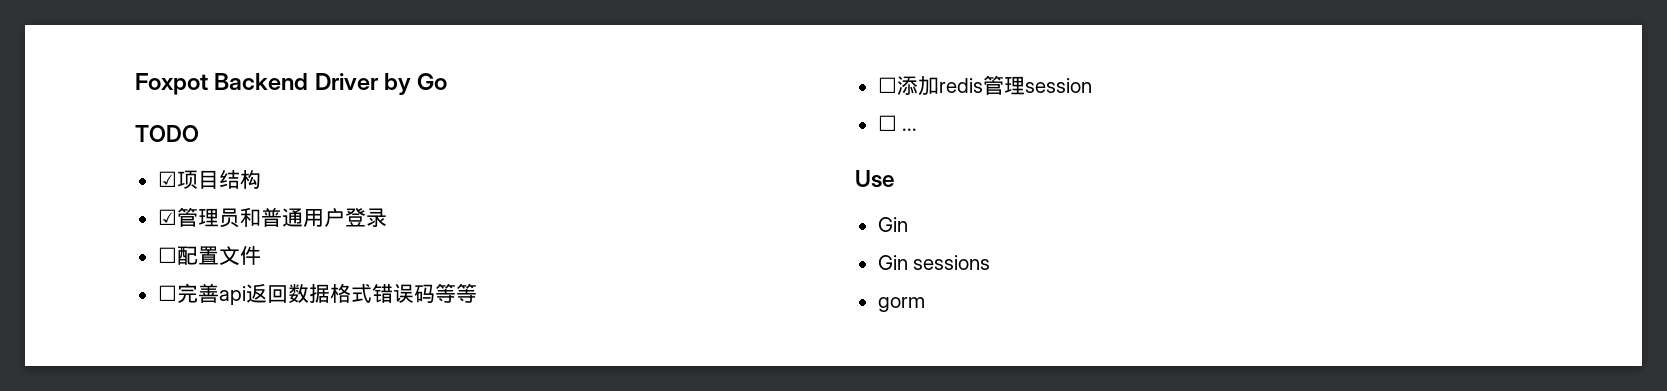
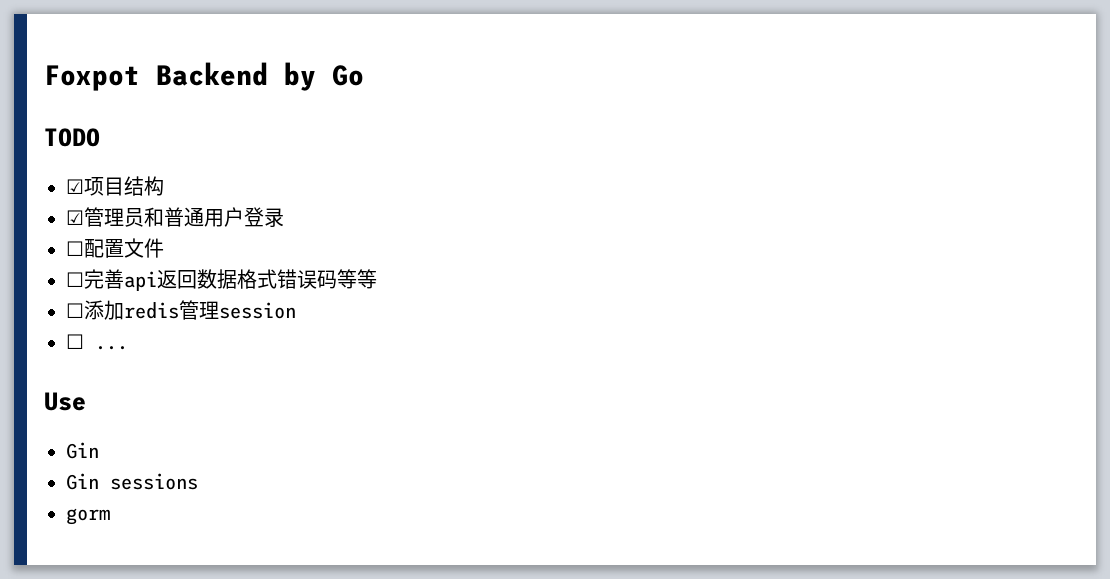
- Foxpot Backend Driver by Go
+ Foxpot Backend by Go

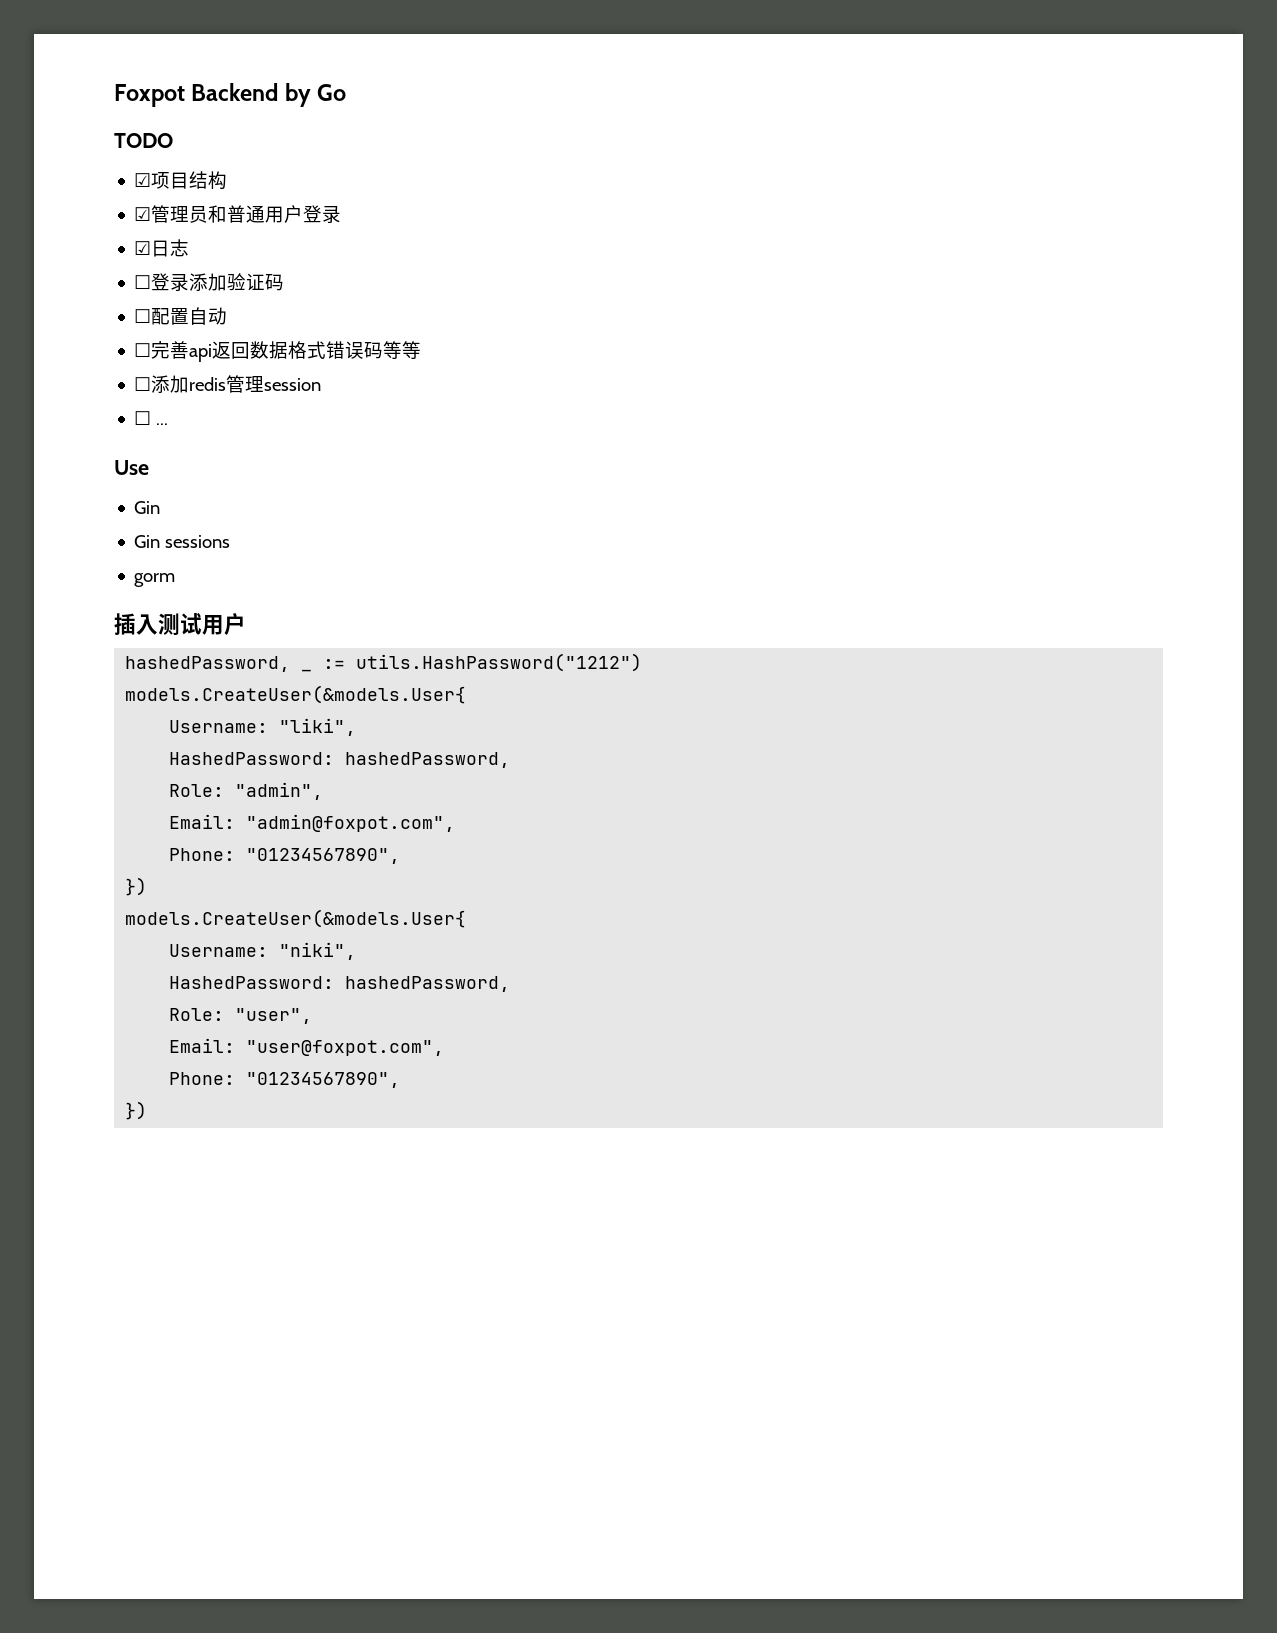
+ ☑日志
+ ☐登录添加验证码
- ☐配置文件
+ ☐配置自动
+ 插入测试用户
+ hashedPassword, _ := utils.HashPassword("1212")
+ models.CreateUser(&models.User{
+ Username: "liki",
+ HashedPassword: hashedPassword,
+ Role: "admin",
+ Email: "admin@foxpot.com",
+ Phone: "01234567890",
+ })
+ models.CreateUser(&models.User{
+ Username: "niki",
+ HashedPassword: hashedPassword,
+ Role: "user",
+ Email: "user@foxpot.com",
+ Phone: "01234567890",
+ })

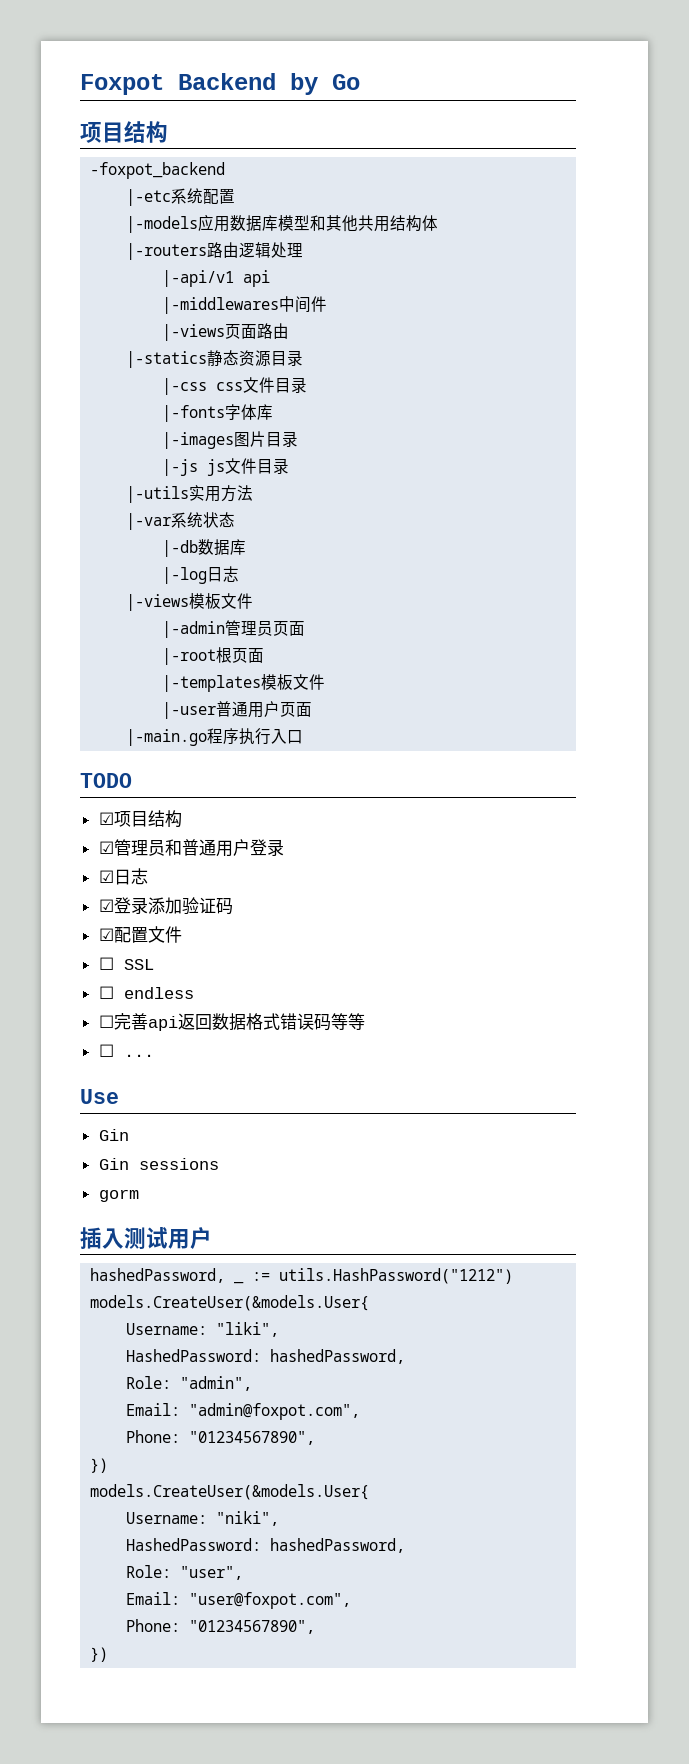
  Foxpot Backend by Go
+ 项目结构
+ -foxpot_backend
+ |-etc系统配置
+ |-models应用数据库模型和其他共用结构体
+ |-routers路由逻辑处理
+ |-api/v1 api
+ |-middlewares中间件
+ |-views页面路由
+ |-statics静态资源目录
+ |-css css文件目录
+ |-fonts字体库
+ |-images图片目录
+ |-js js文件目录
+ |-utils实用方法
+ |-var系统状态
+ |-db数据库
+ |-log日志
+ |-views模板文件
+ |-admin管理员页面
+ |-root根页面
+ |-templates模板文件
+ |-user普通用户页面
+ |-main.go程序执行入口
- ☐登录添加验证码
+ ☑登录添加验证码
- ☐配置自动
+ ☑配置文件
+ ☐ SSL
+ ☐ endless
- ☐添加redis管理session

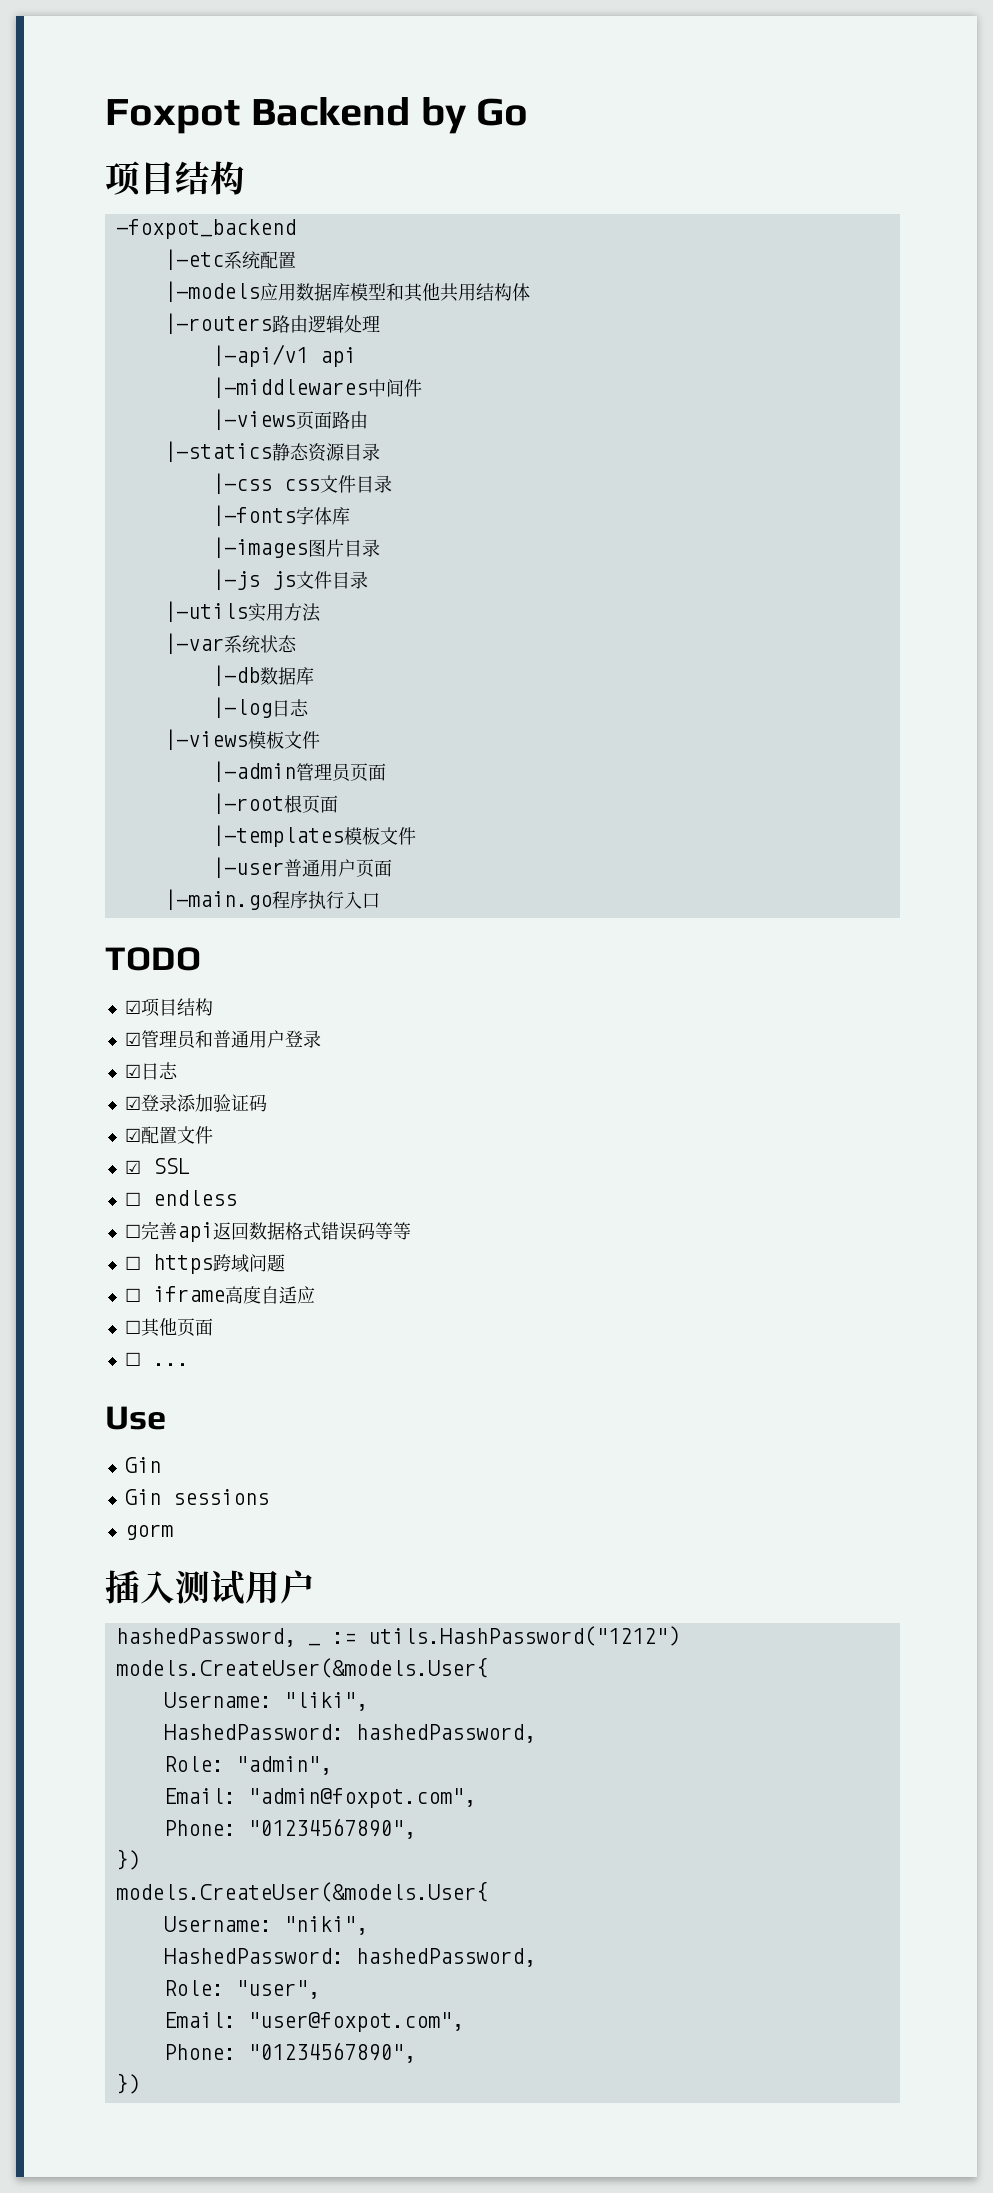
- ☐ SSL
+ ☑ SSL
+ ☐ https跨域问题
+ ☐ iframe高度自适应
+ ☐其他页面

